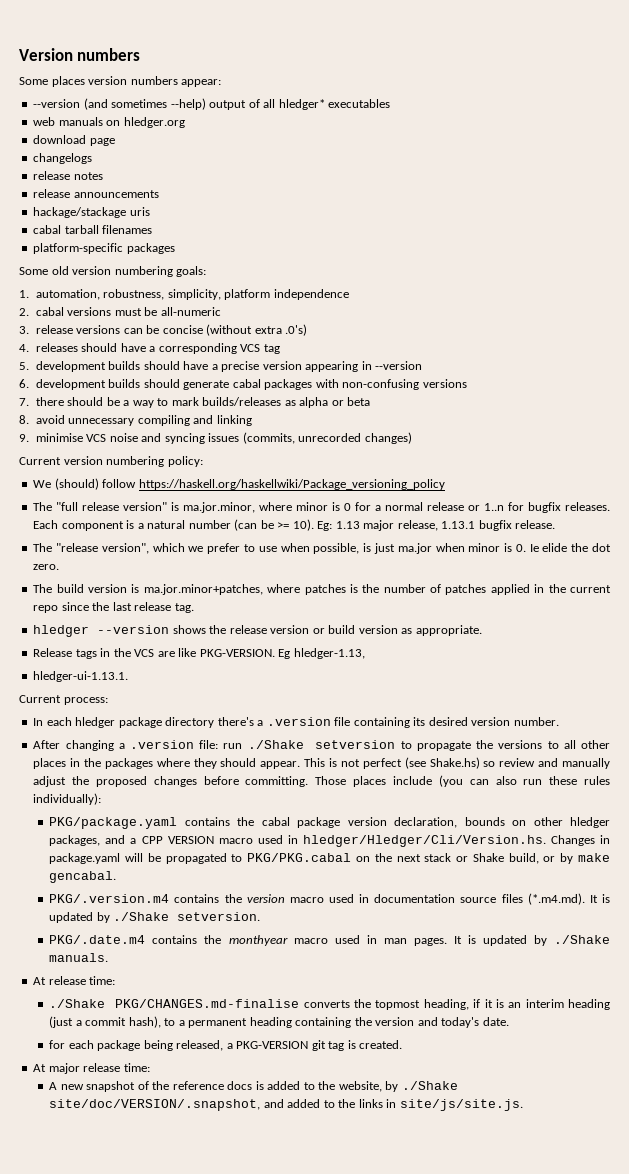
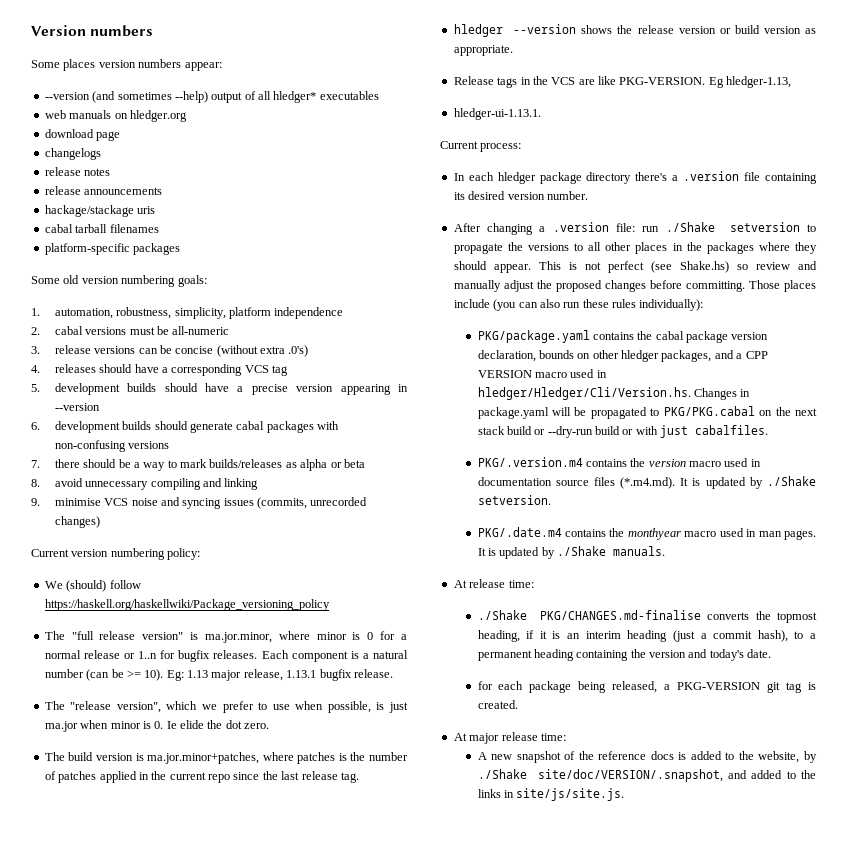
- PKG/package.yaml contains the cabal package version declaration, bounds on other hledger packages, and a CPP VERSION macro used in hledger/Hledger/Cli/Version.hs. Changes in package.yaml will be propagated to PKG/PKG.cabal on the next stack or Shake build, or by make gencabal.
+ PKG/package.yaml contains the cabal package version declaration, bounds on other hledger packages, and a CPP VERSION macro used in hledger/Hledger/Cli/Version.hs. Changes in package.yaml will be propagated to PKG/PKG.cabal on the next stack build or --dry-run build or with just cabalfiles.

